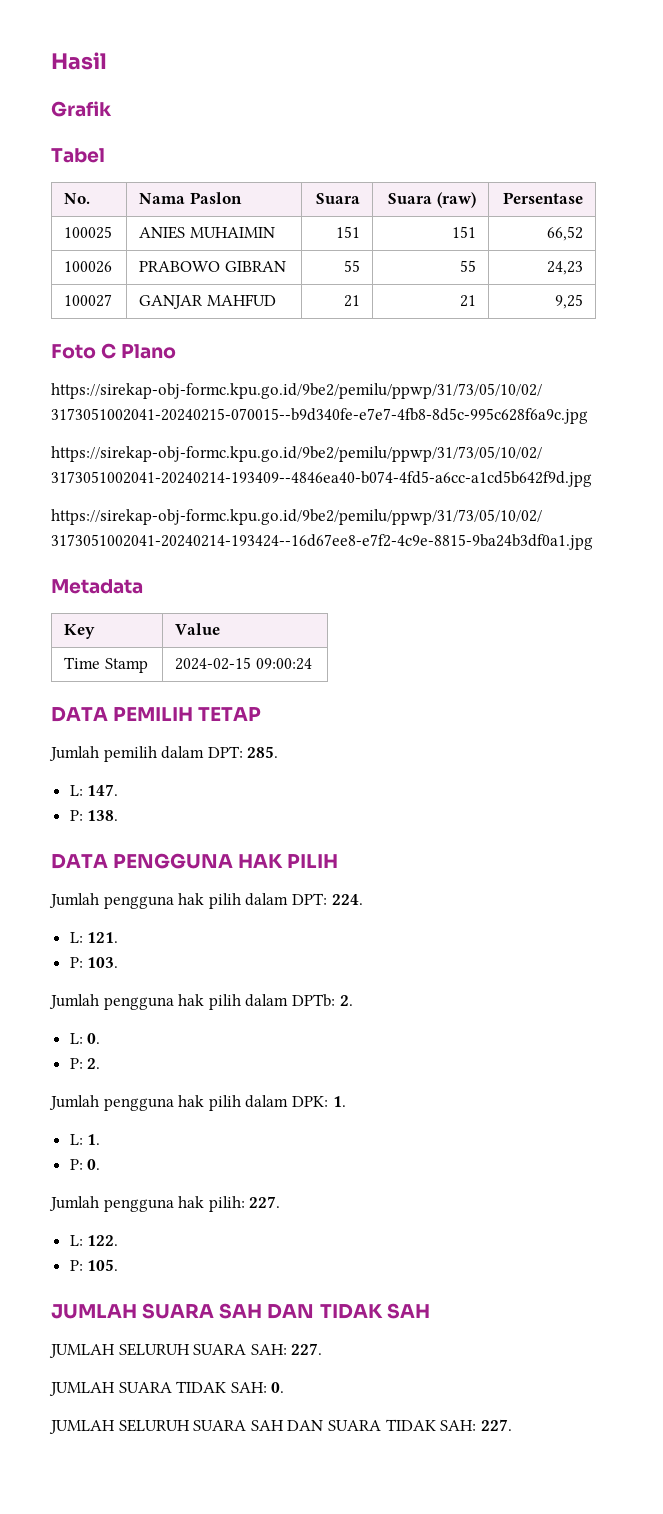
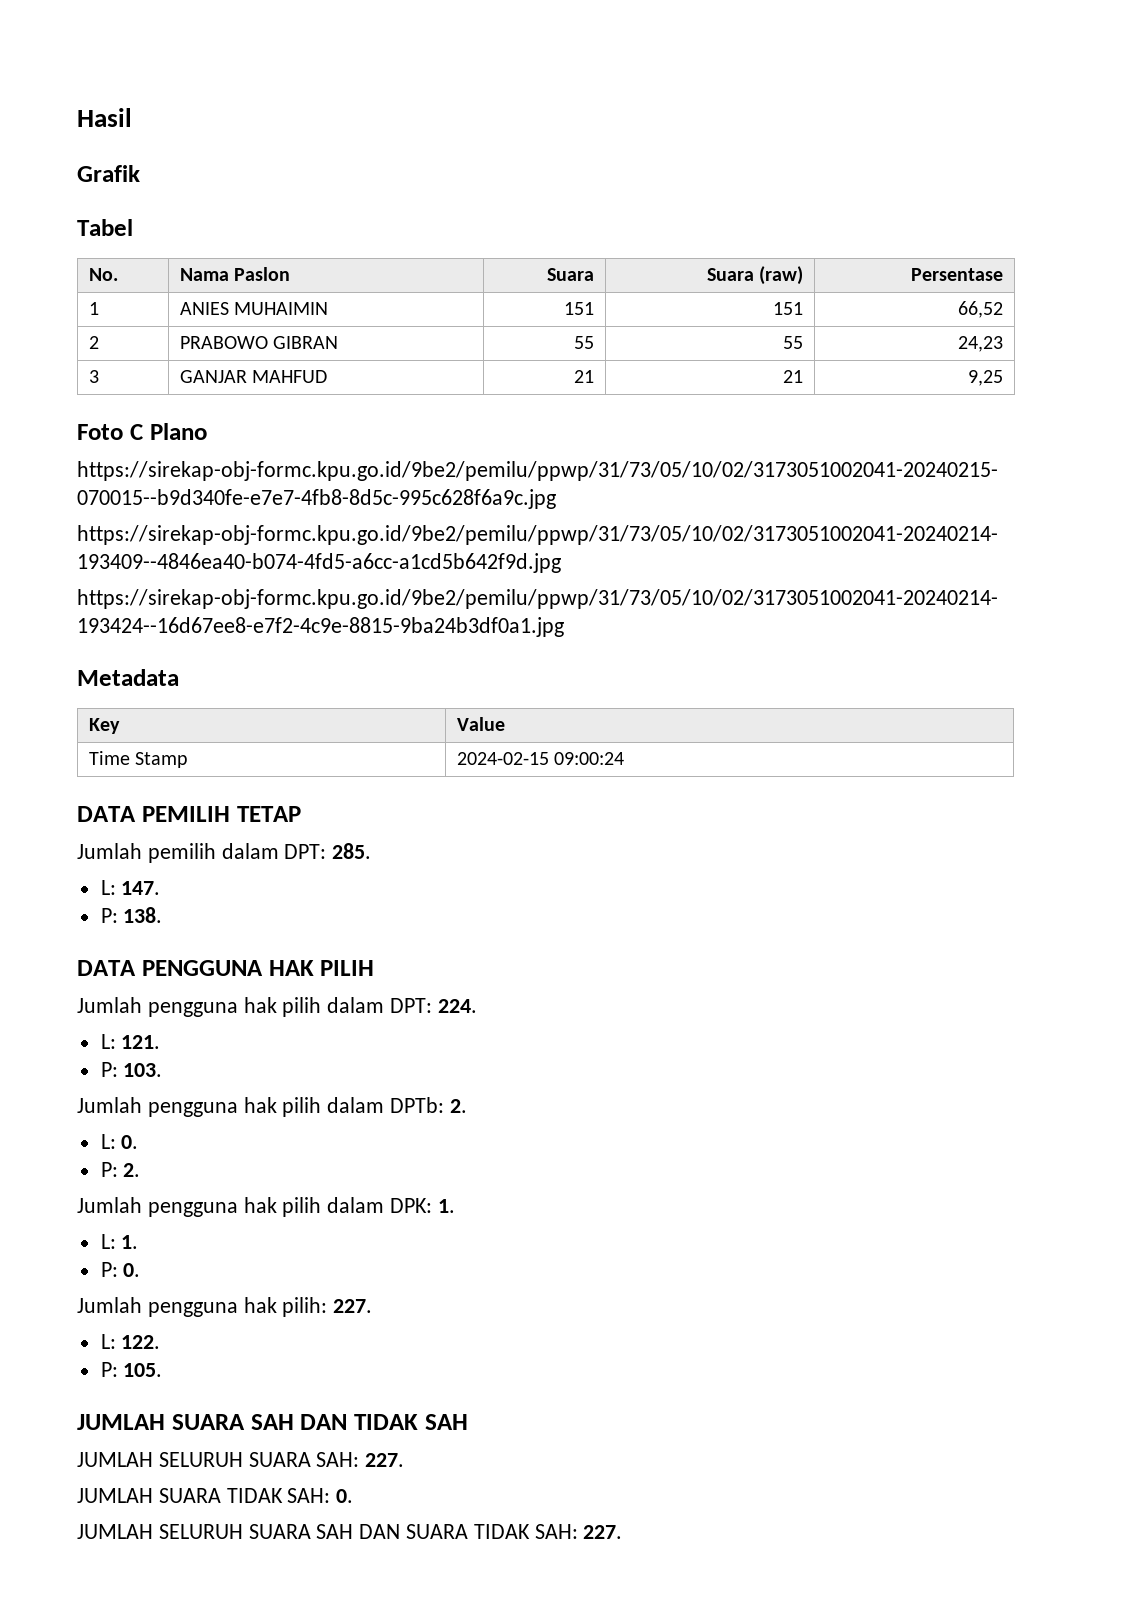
- 100025 | ANIES MUHAIMIN | 151 | 151 | 66,52
+ 1 | ANIES MUHAIMIN | 151 | 151 | 66,52
- 100026 | PRABOWO GIBRAN | 55 | 55 | 24,23
+ 2 | PRABOWO GIBRAN | 55 | 55 | 24,23
- 100027 | GANJAR MAHFUD | 21 | 21 | 9,25
+ 3 | GANJAR MAHFUD | 21 | 21 | 9,25

